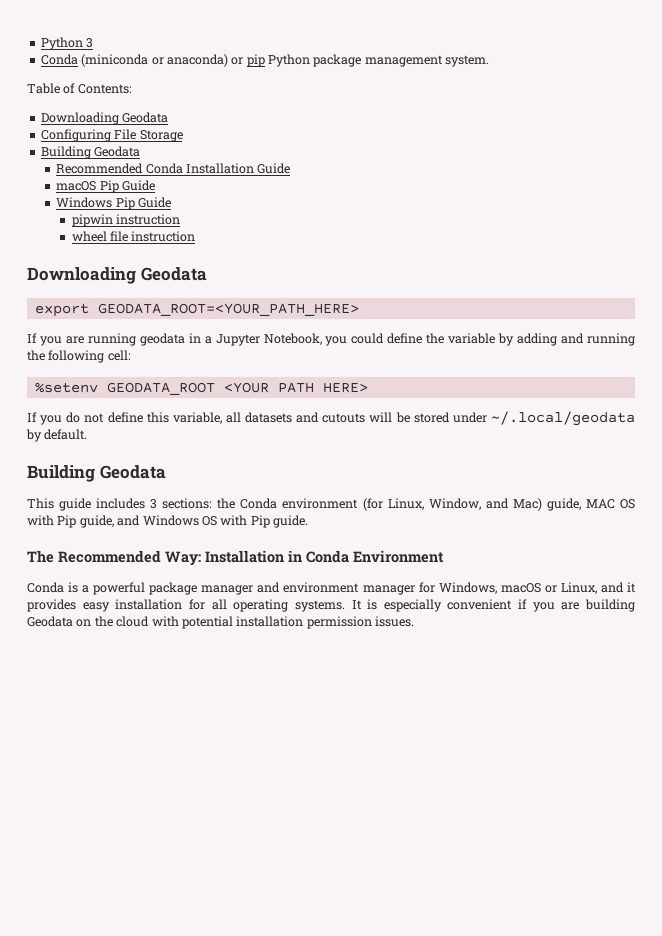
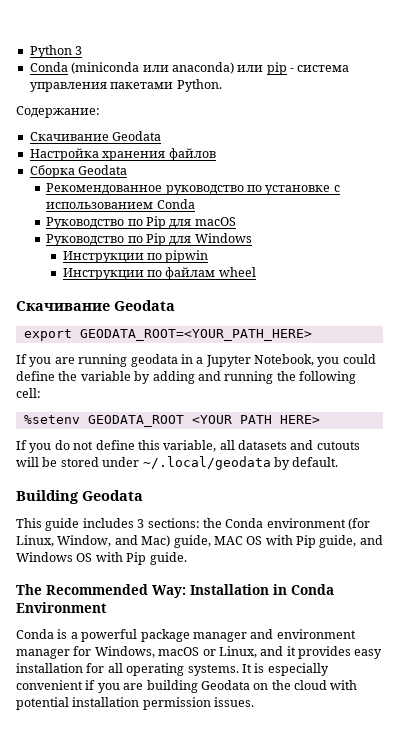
- Conda (miniconda or anaconda) or pip Python package management system.
- Table of Contents:
- Downloading Geodata
- Configuring File Storage
- Building Geodata
- Recommended Conda Installation Guide
- macOS Pip Guide
- Windows Pip Guide
- pipwin instruction
- wheel file instruction
- Downloading Geodata
+ Conda (miniconda или anaconda) или pip - система управления пакетами Python.
+ Содержание:
+ Скачивание Geodata
+ Настройка хранения файлов
+ Сборка Geodata
+ Рекомендованное руководство по установке с использованием Conda
+ Руководство по Pip для macOS
+ Руководство по Pip для Windows
+ Инструкции по pipwin
+ Инструкции по файлам wheel
+ Скачивание Geodata

